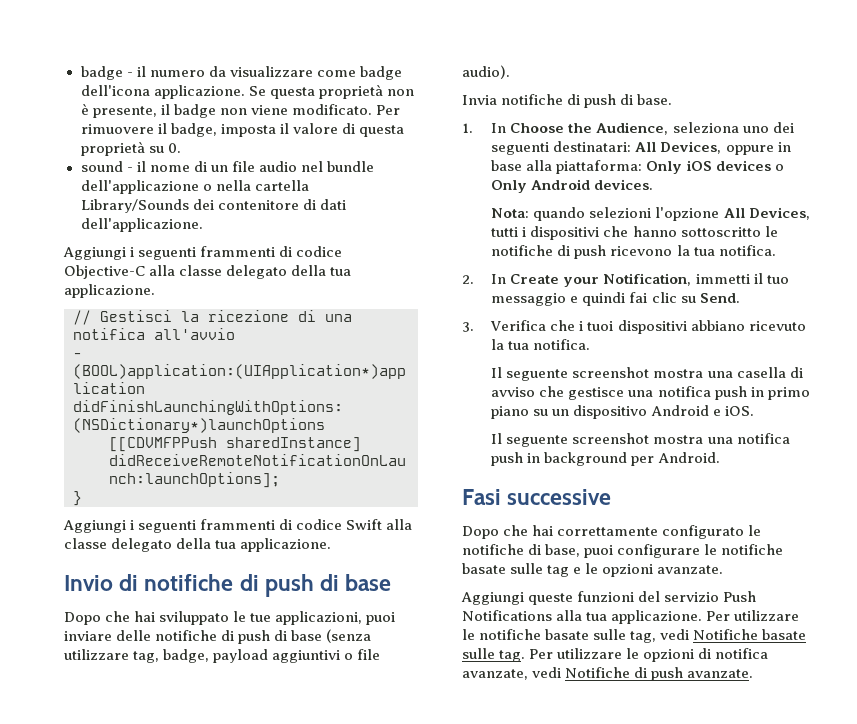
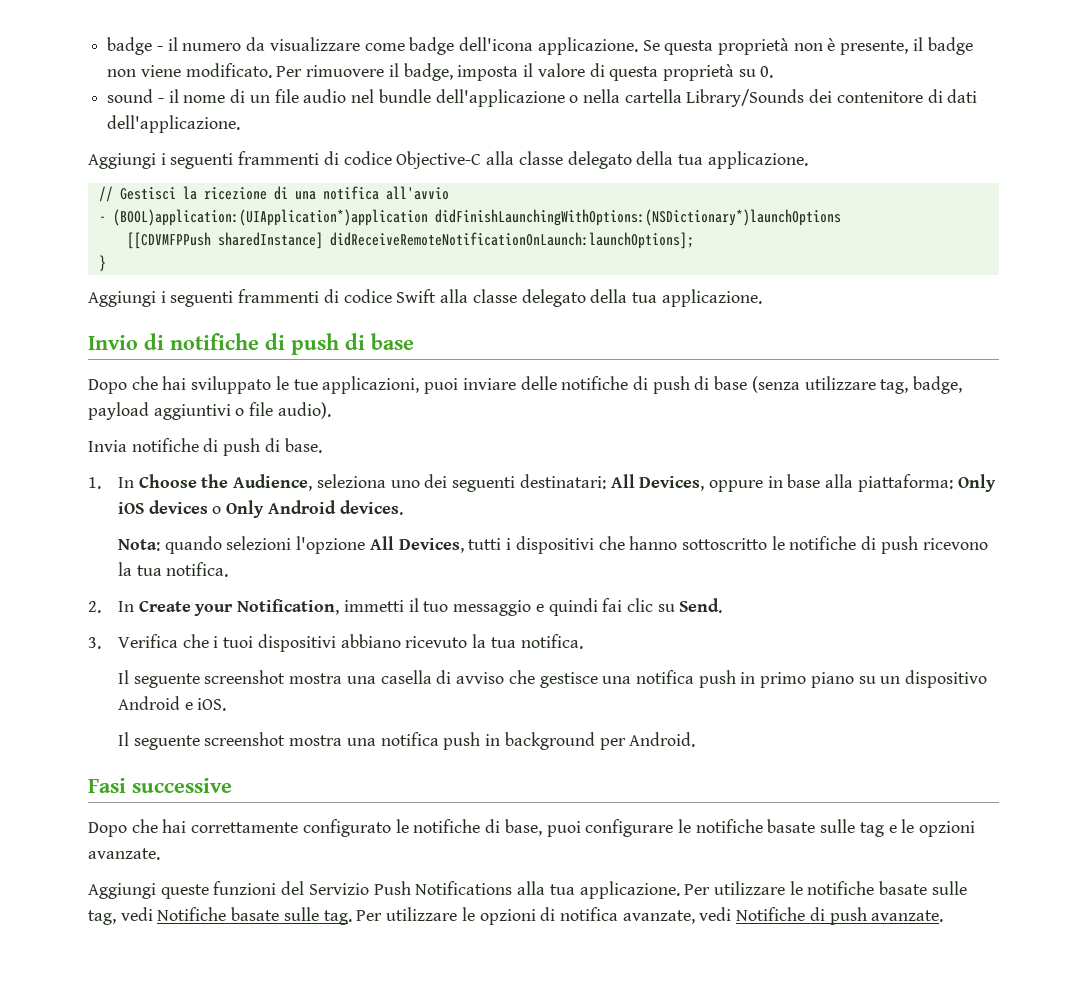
- Aggiungi queste funzioni del servizio Push Notifications alla tua applicazione.
+ Aggiungi queste funzioni del Servizio Push Notifications alla tua applicazione.

